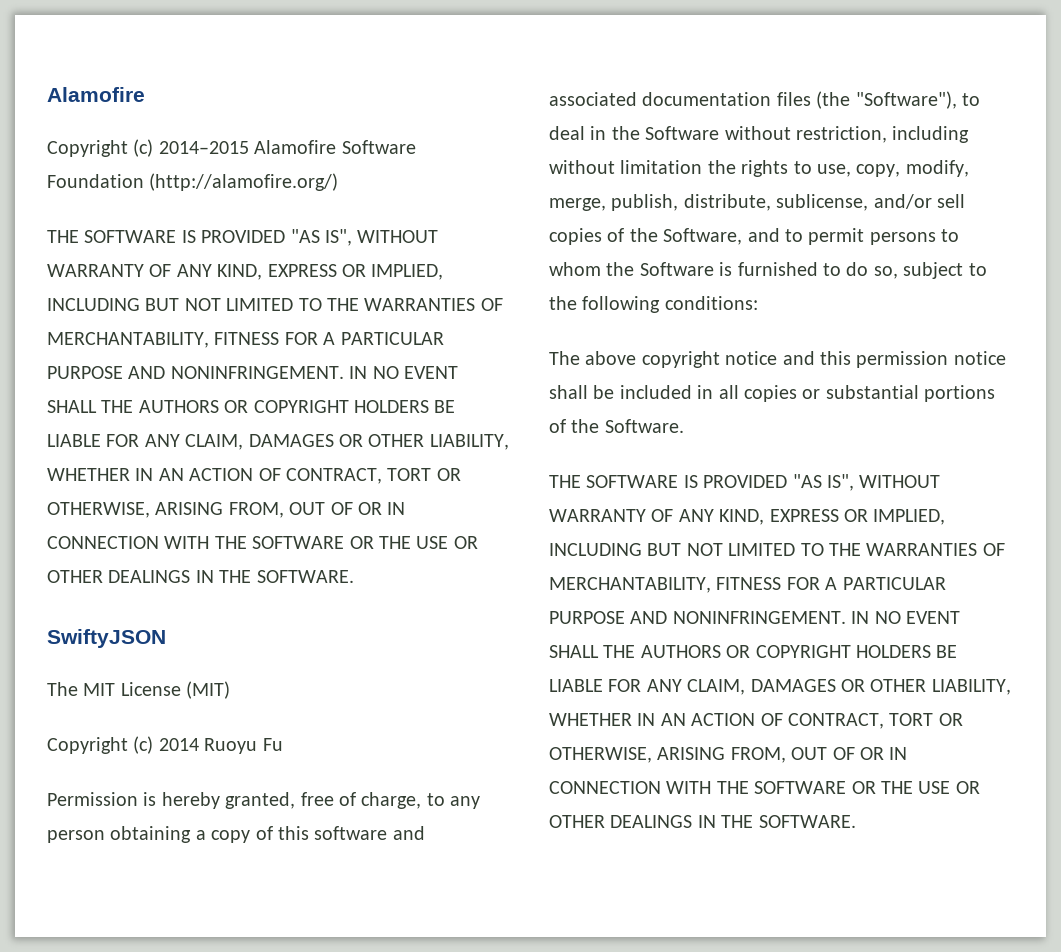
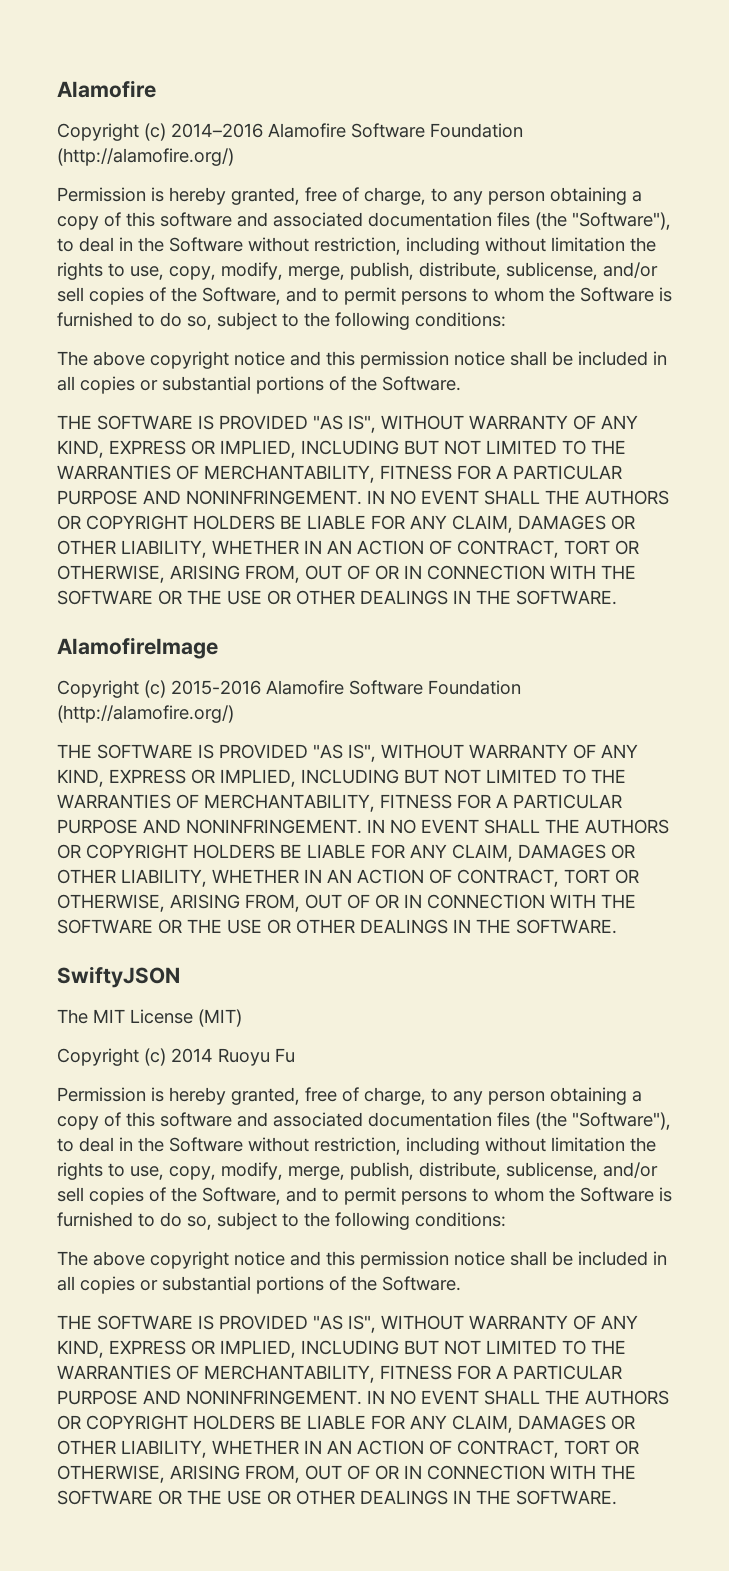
- Copyright (c) 2014–2015 Alamofire Software Foundation (http://alamofire.org/)
+ Copyright (c) 2014–2016 Alamofire Software Foundation (http://alamofire.org/)
+ Permission is hereby granted, free of charge, to any person obtaining a copy of this software and associated documentation files (the "Software"), to deal in the Software without restriction, including without limitation the rights to use, copy, modify, merge, publish, distribute, sublicense, and/or sell copies of the Software, and to permit persons to whom the Software is furnished to do so, subject to the following conditions:
+ The above copyright notice and this permission notice shall be included in all copies or substantial portions of the Software.
+ THE SOFTWARE IS PROVIDED "AS IS", WITHOUT WARRANTY OF ANY KIND, EXPRESS OR IMPLIED, INCLUDING BUT NOT LIMITED TO THE WARRANTIES OF MERCHANTABILITY, FITNESS FOR A PARTICULAR PURPOSE AND NONINFRINGEMENT. IN NO EVENT SHALL THE AUTHORS OR COPYRIGHT HOLDERS BE LIABLE FOR ANY CLAIM, DAMAGES OR OTHER LIABILITY, WHETHER IN AN ACTION OF CONTRACT, TORT OR OTHERWISE, ARISING FROM, OUT OF OR IN CONNECTION WITH THE SOFTWARE OR THE USE OR OTHER DEALINGS IN THE SOFTWARE.
+ AlamofireImage
+ Copyright (c) 2015-2016 Alamofire Software Foundation (http://alamofire.org/)

